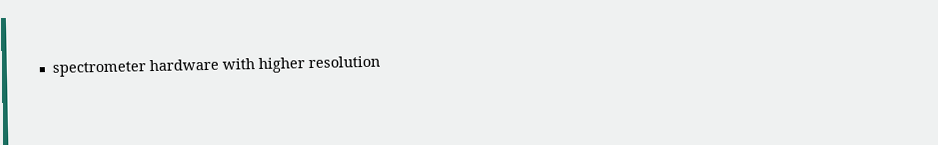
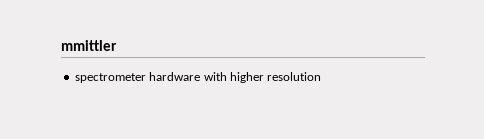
+ mmittler

